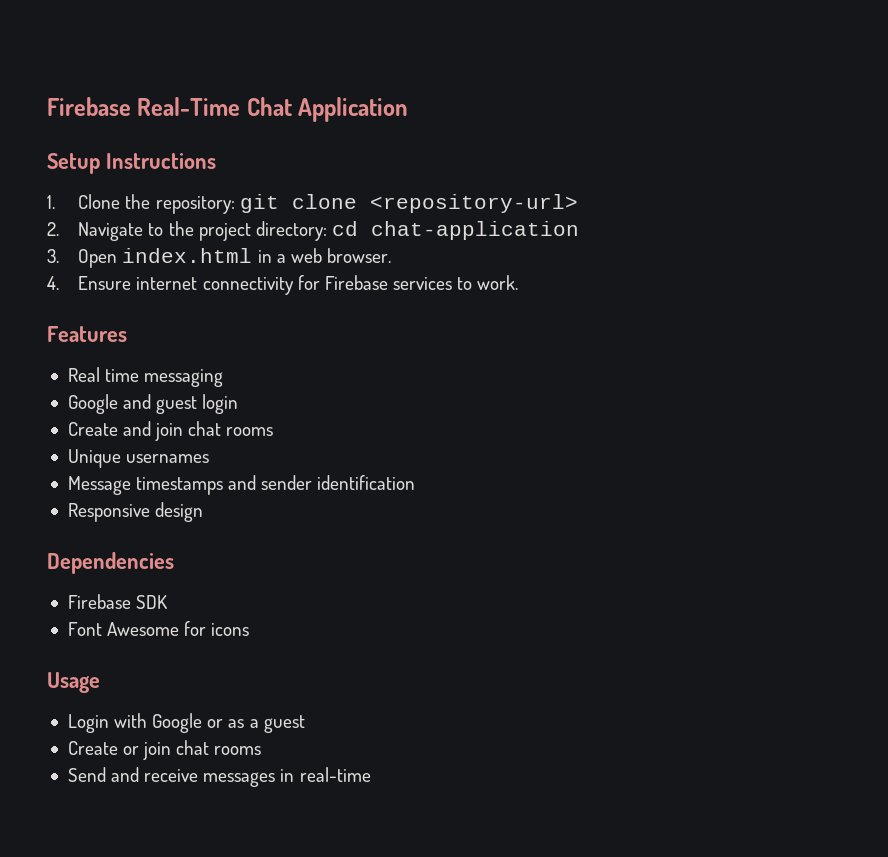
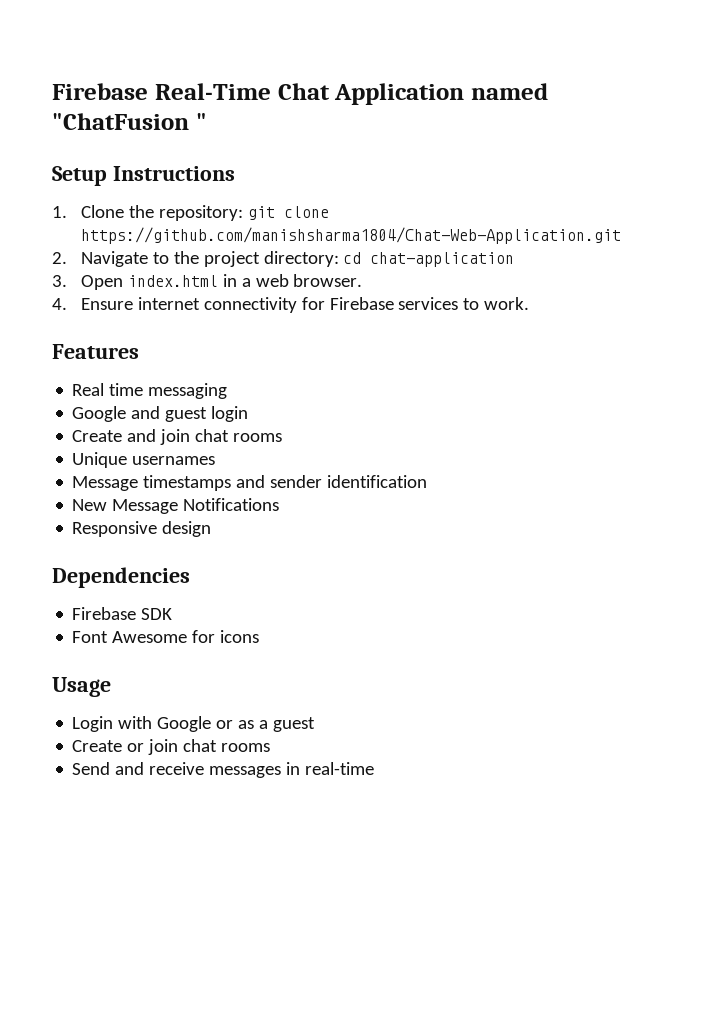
- Firebase Real-Time Chat Application
+ Firebase Real-Time Chat Application named "ChatFusion "
- 1. Clone the repository: git clone <repository-url>
+ 1. Clone the repository: git clone https://github.com/manishsharma1804/Chat-Web-Application.git
+ New Message Notifications

